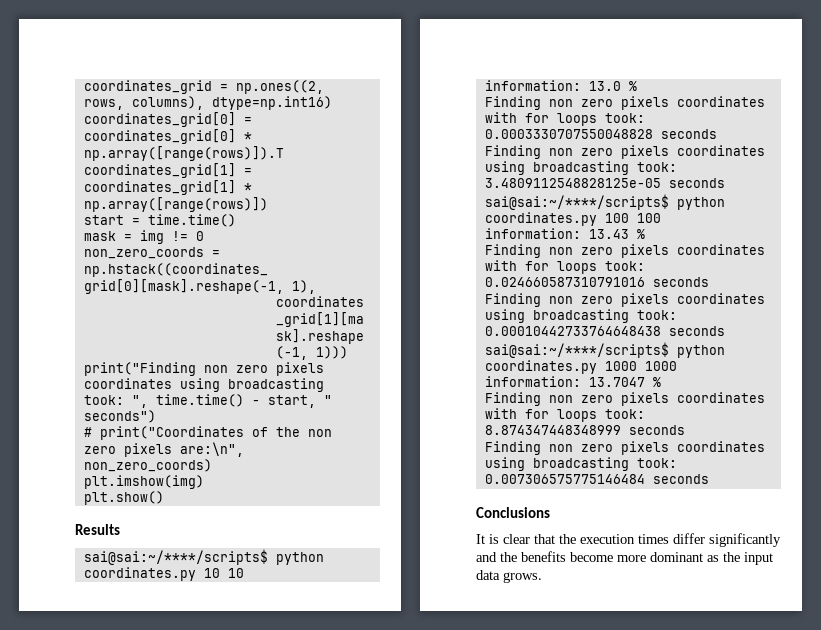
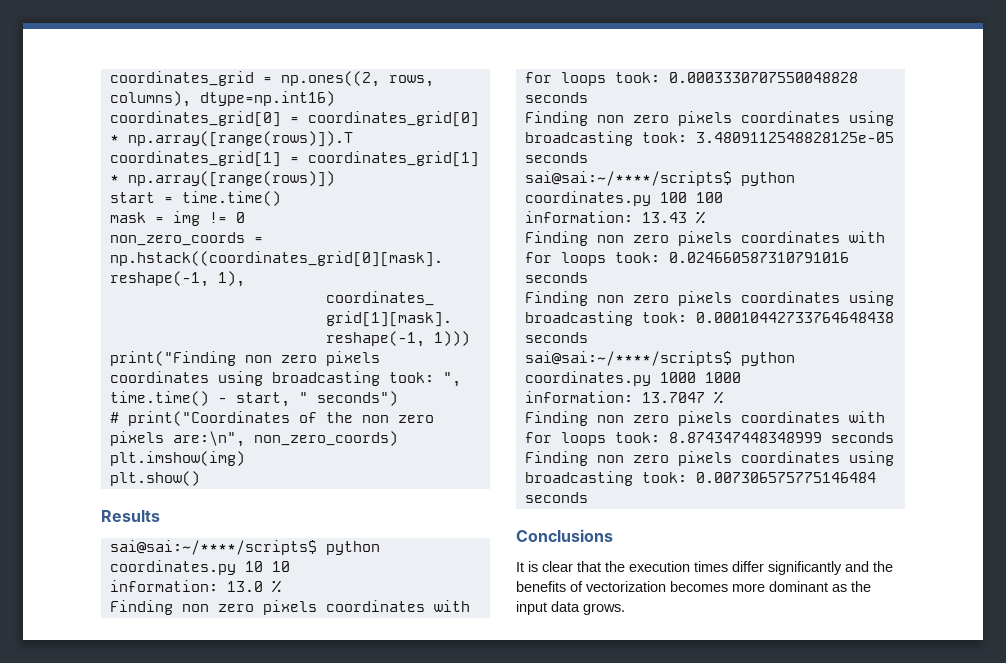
- It is clear that the execution times differ significantly and the benefits become more dominant as the input data grows.
+ It is clear that the execution times differ significantly and the benefits of vectorization becomes more dominant as the input data grows.

